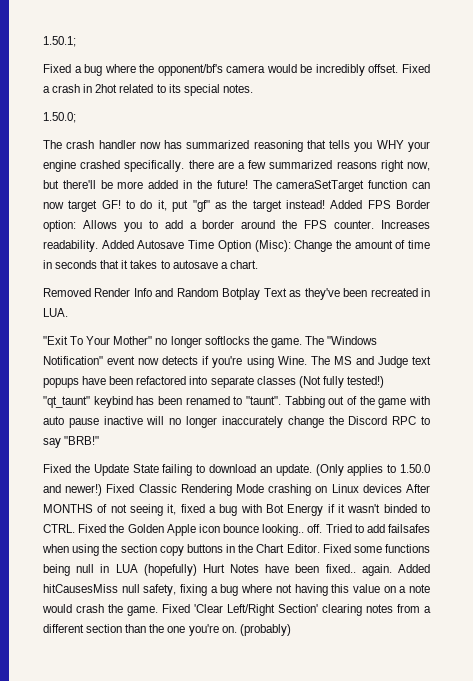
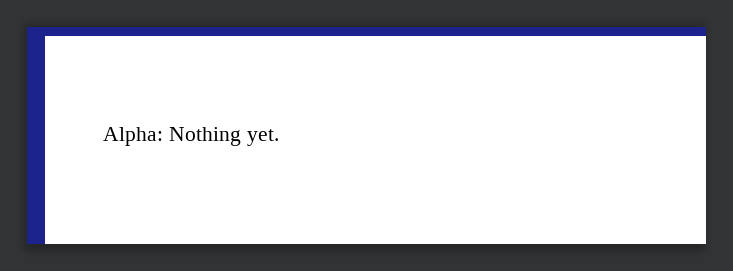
- 1.50.1;
- Fixed a bug where the opponent/bf's camera would be incredibly offset. Fixed a crash in 2hot related to its special notes.
- 1.50.0;
- The crash handler now has summarized reasoning that tells you WHY your engine crashed specifically. there are a few summarized reasons right now, but there'll be more added in the future! The cameraSetTarget function can now target GF! to do it, put "gf" as the target instead! Added FPS Border option: Allows you to add a border around the FPS counter. Increases readability. Added Autosave Time Option (Misc): Change the amount of time in seconds that it takes to autosave a chart.
- Removed Render Info and Random Botplay Text as they've been recreated in LUA.
- "Exit To Your Mother" no longer softlocks the game. The "Windows Notification" event now detects if you're using Wine. The MS and Judge text popups have been refactored into separate classes (Not fully tested!) "qt_taunt" keybind has been renamed to "taunt". Tabbing out of the game with auto pause inactive will no longer inaccurately change the Discord RPC to say "BRB!"
- Fixed the Update State failing to download an update. (Only applies to 1.50.0 and newer!) Fixed Classic Rendering Mode crashing on Linux devices After MONTHS of not seeing it, fixed a bug with Bot Energy if it wasn't binded to CTRL. Fixed the Golden Apple icon bounce looking.. off. Tried to add failsafes when using the section copy buttons in the Chart Editor. Fixed some functions being null in LUA (hopefully) Hurt Notes have been fixed.. again. Added hitCausesMiss null safety, fixing a bug where not having this value on a note would crash the game. Fixed 'Clear Left/Right Section' clearing notes from a different section than the one you're on. (probably)
+ Alpha: Nothing yet.

